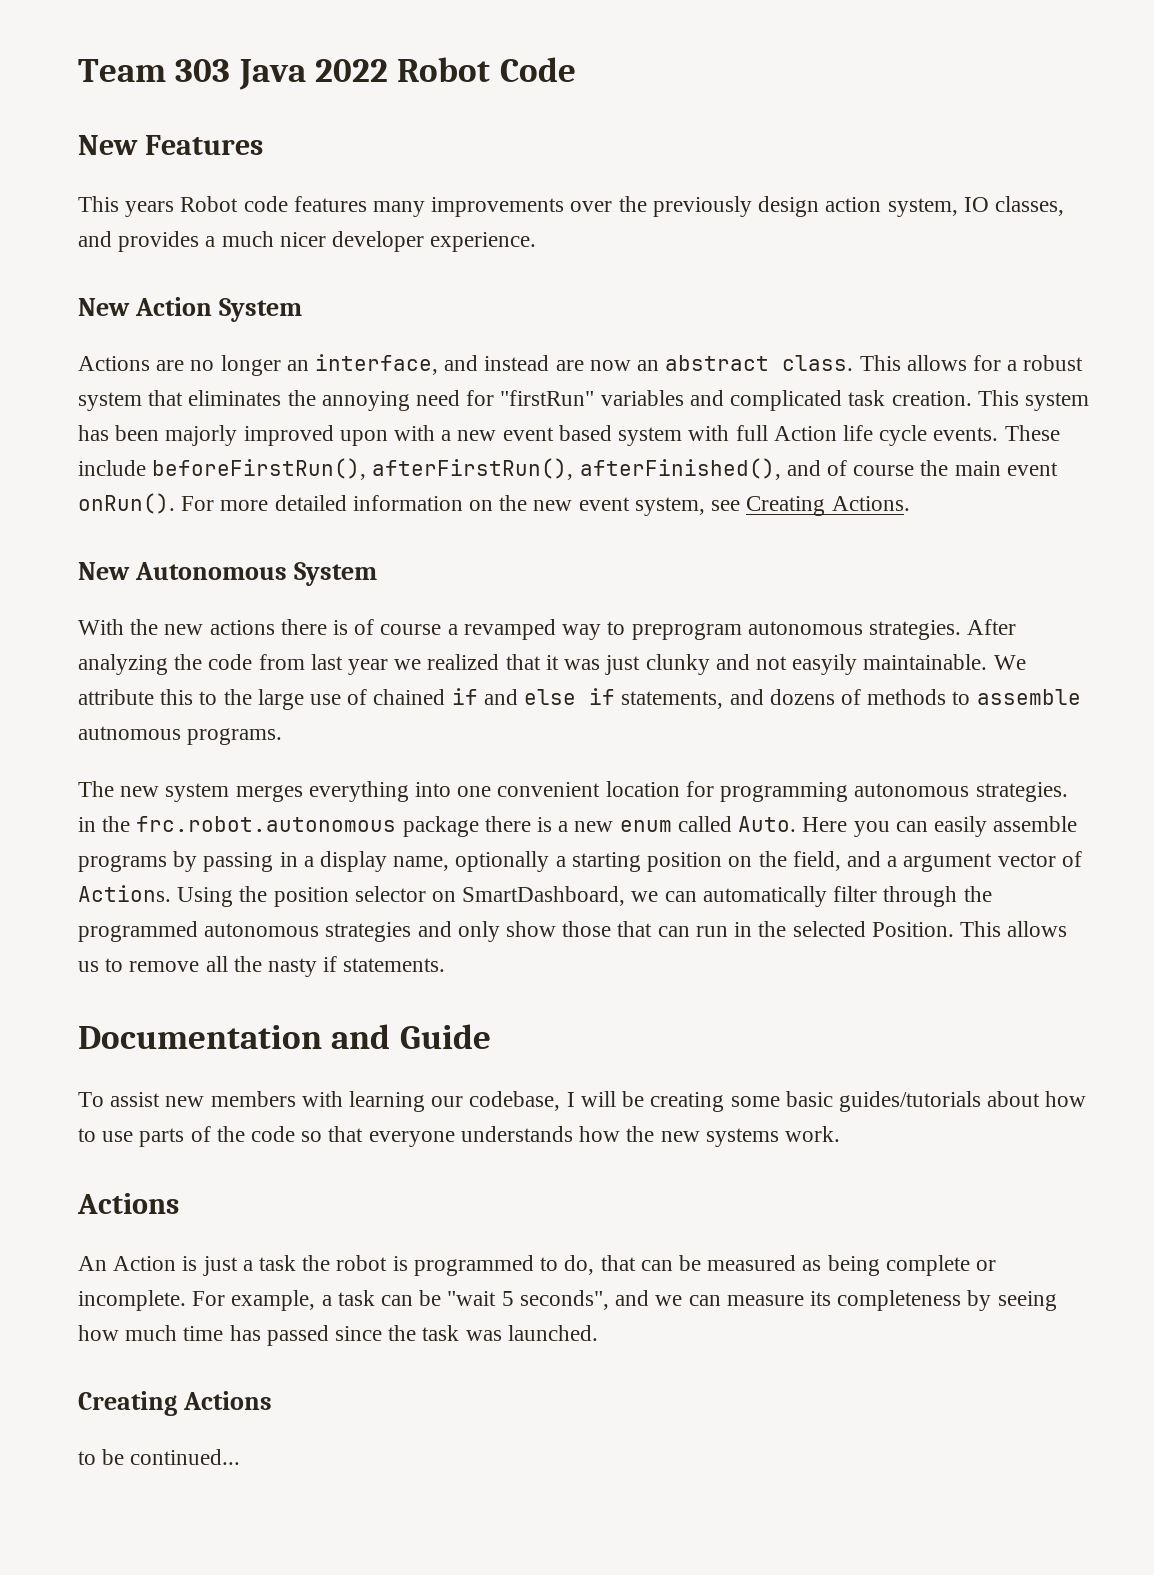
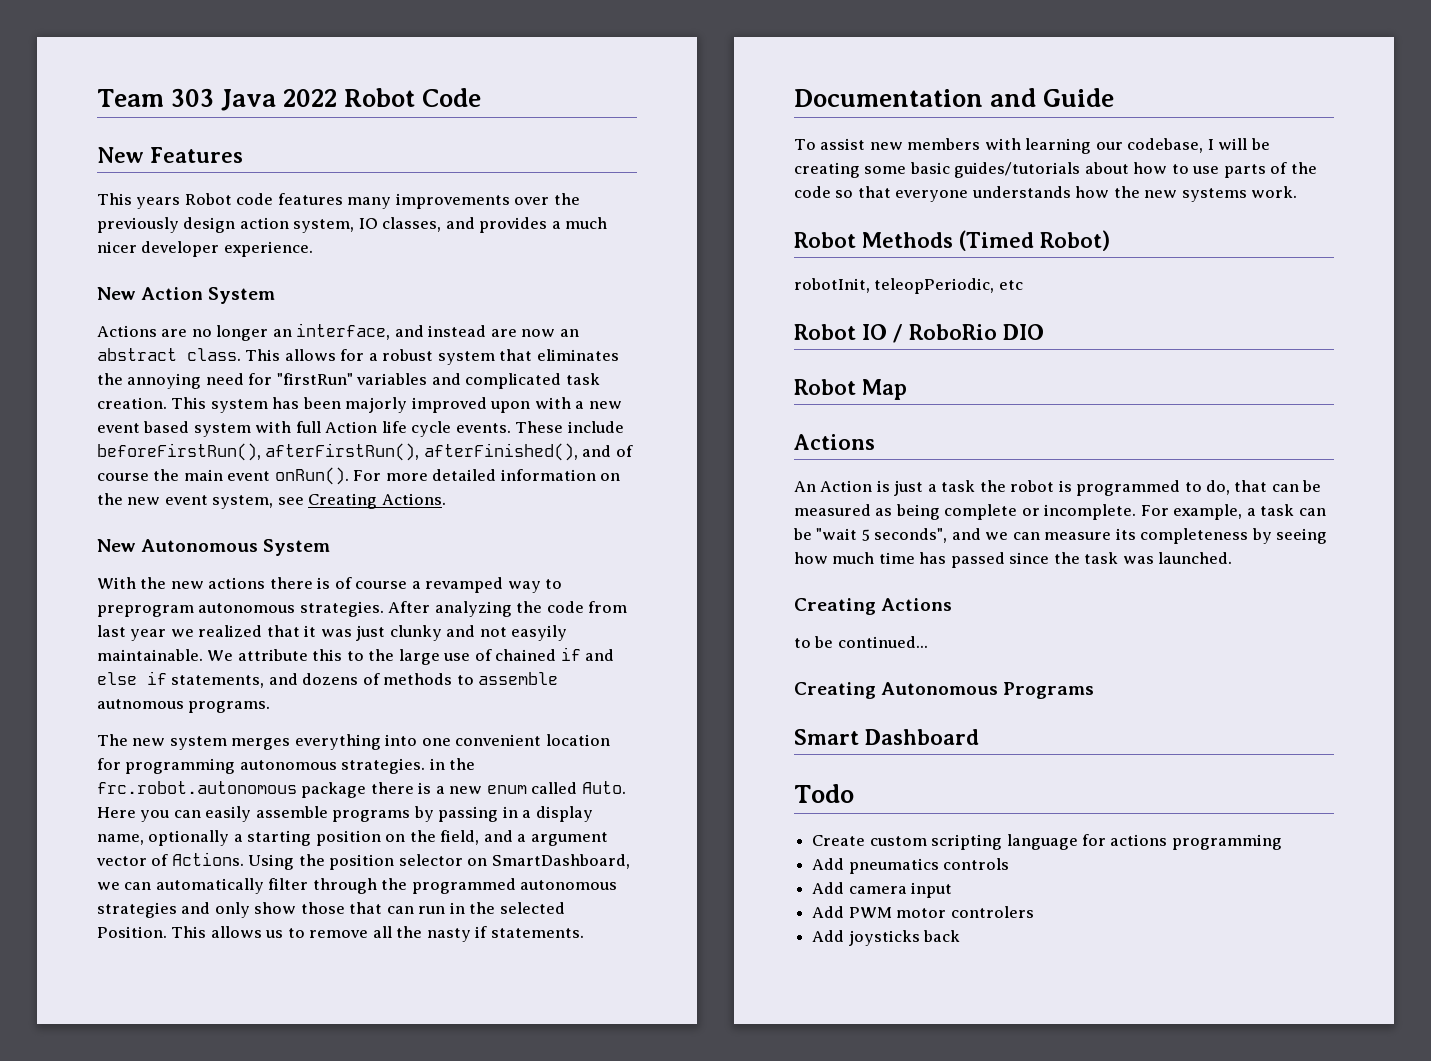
+ Robot Methods (Timed Robot)
+ robotInit, teleopPeriodic, etc
+ Robot IO / RoboRio DIO
+ Robot Map
+ Creating Autonomous Programs
+ Smart Dashboard
+ Todo
+ Create custom scripting language for actions programming
+ Add pneumatics controls
+ Add camera input
+ Add PWM motor controlers
+ Add joysticks back

